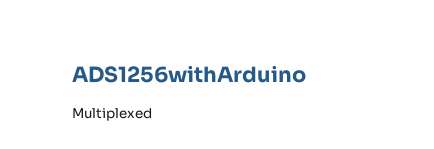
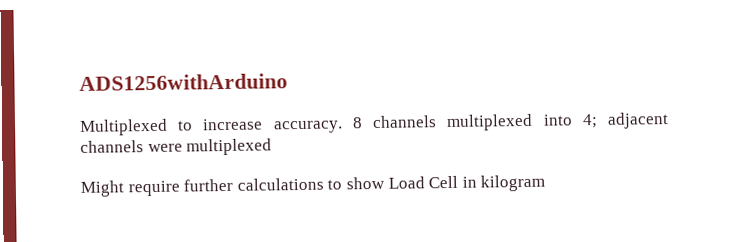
- Multiplexed
+ Multiplexed to increase accuracy. 8 channels multiplexed into 4; adjacent channels were multiplexed
+ Might require further calculations to show Load Cell in kilogram

